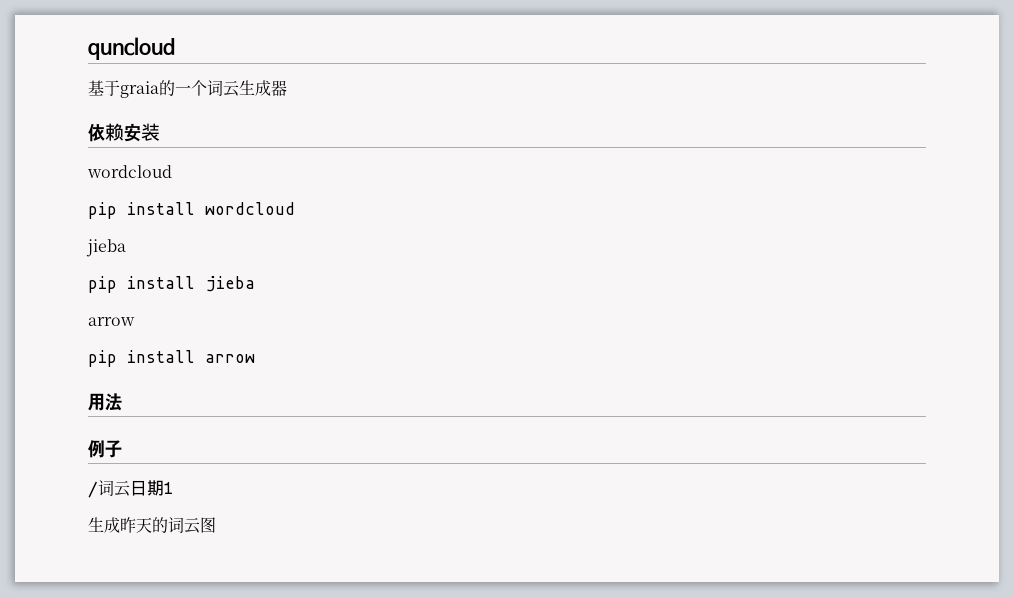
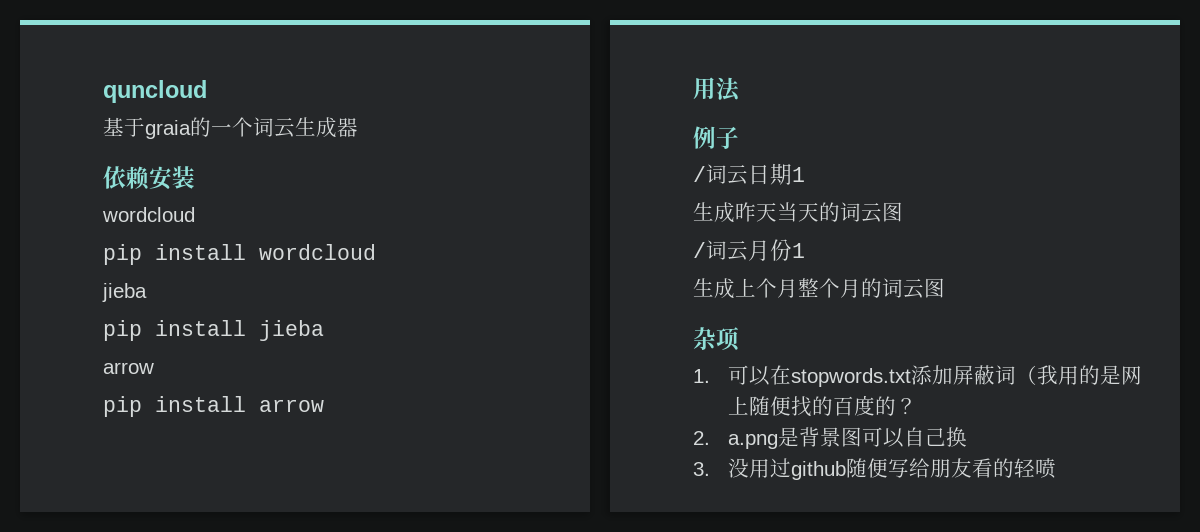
- 生成昨天的词云图
+ 生成昨天当天的词云图
+ /词云月份1
+ 生成上个月整个月的词云图
+ 杂项
+ 1.可以在stopwords.txt添加屏蔽词（我用的是网上随便找的百度的？
+ 2. a.png是背景图可以自己换
+ 3.没用过github随便写给朋友看的轻喷

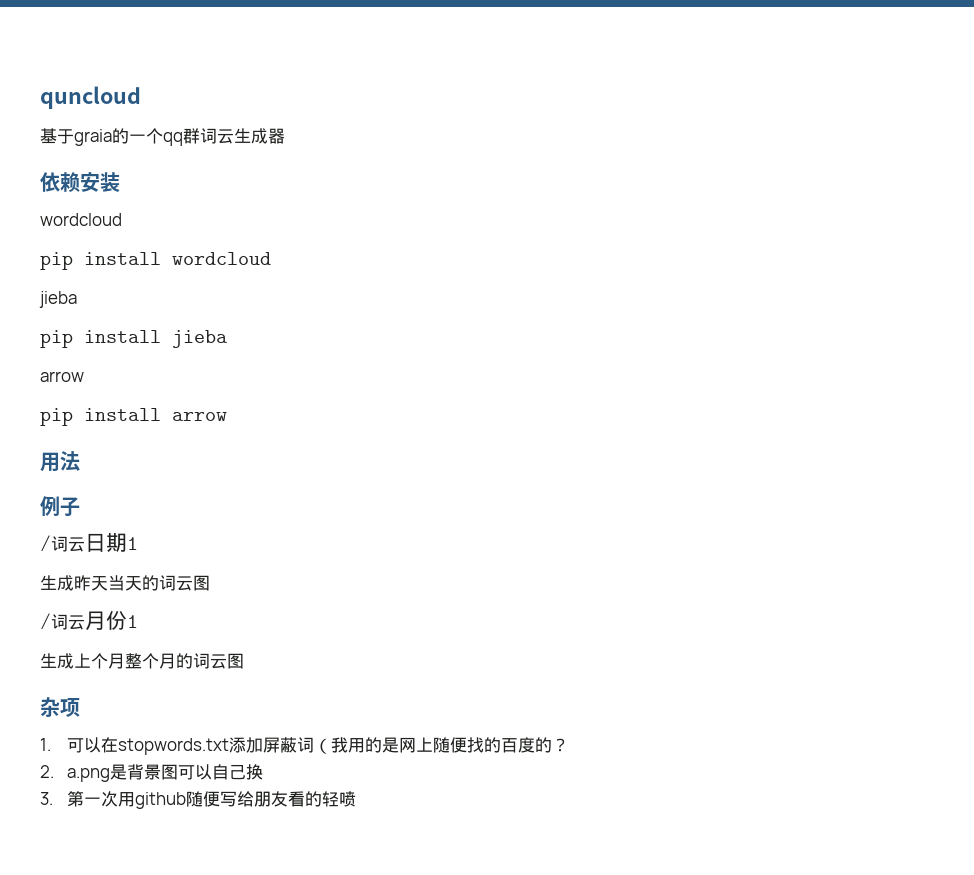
- 基于graia的一个词云生成器
+ 基于graia的一个qq群词云生成器
- 3.没用过github随便写给朋友看的轻喷
+ 3.第一次用github随便写给朋友看的轻喷

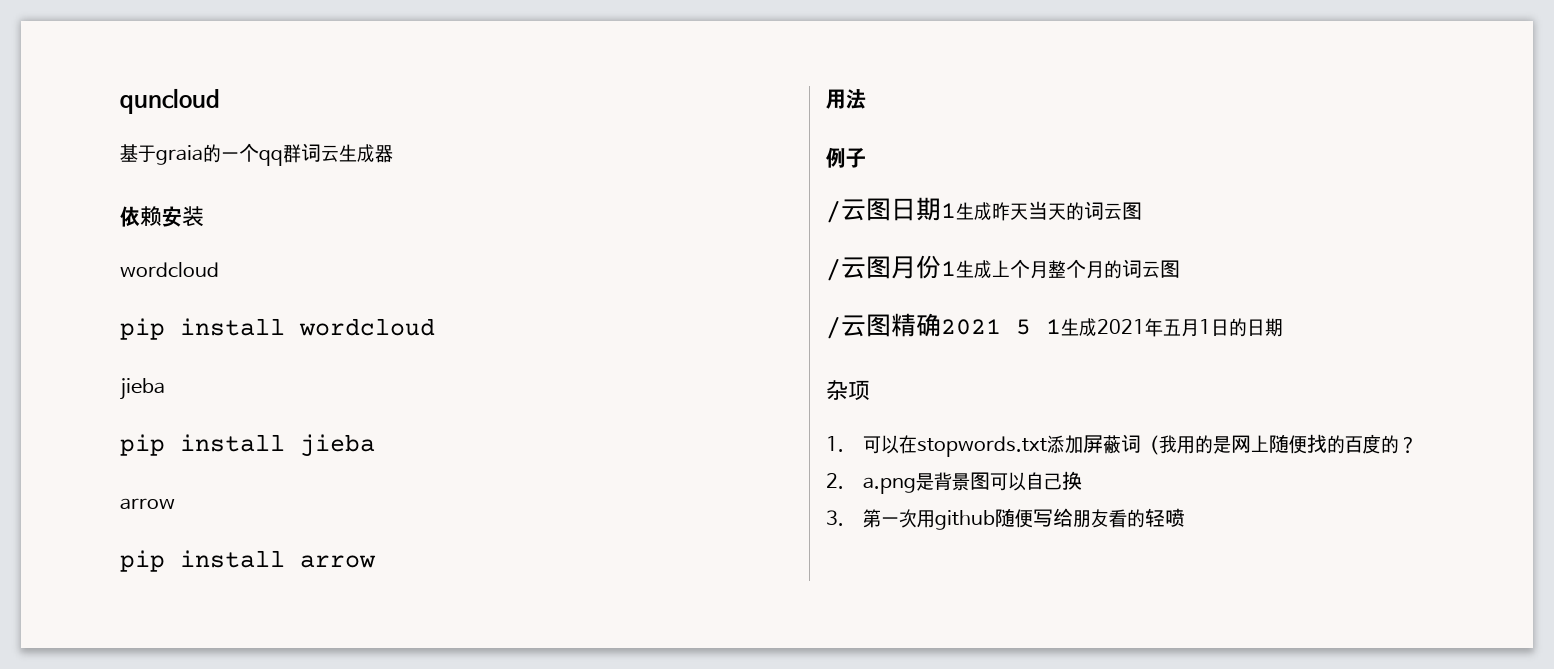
- /词云日期1
- 生成昨天当天的词云图
+ /云图日期1生成昨天当天的词云图
- /词云月份1
- 生成上个月整个月的词云图
+ /云图月份1生成上个月整个月的词云图
+ /云图精确2021 5 1生成2021年五月1日的日期

